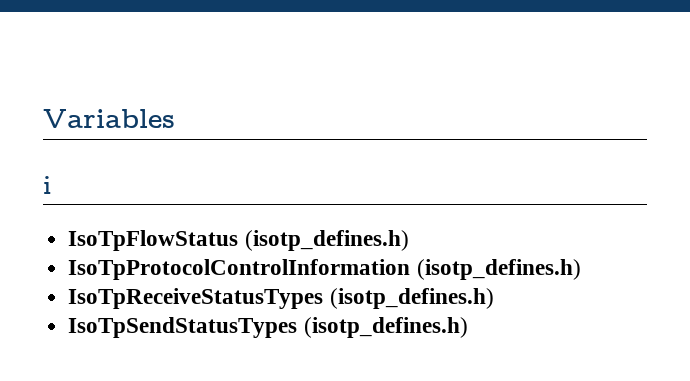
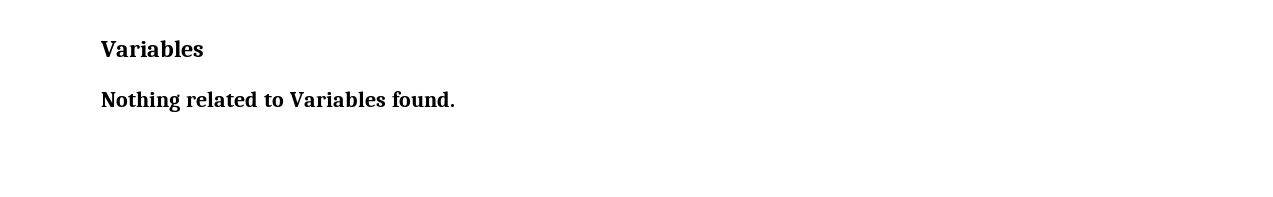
- i
- IsoTpFlowStatus (isotp_defines.h)
- IsoTpProtocolControlInformation (isotp_defines.h)
- IsoTpReceiveStatusTypes (isotp_defines.h)
- IsoTpSendStatusTypes (isotp_defines.h)
+ Nothing related to Variables found.

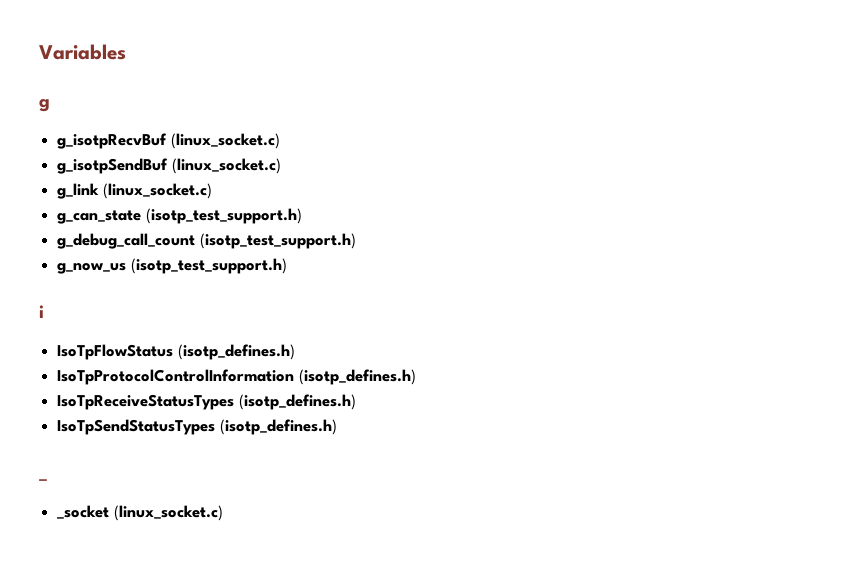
- Nothing related to Variables found.
+ g
+ g_isotpRecvBuf (linux_socket.c)
+ g_isotpSendBuf (linux_socket.c)
+ g_link (linux_socket.c)
+ g_can_state (isotp_test_support.h)
+ g_debug_call_count (isotp_test_support.h)
+ g_now_us (isotp_test_support.h)
+ i
+ IsoTpFlowStatus (isotp_defines.h)
+ IsoTpProtocolControlInformation (isotp_defines.h)
+ IsoTpReceiveStatusTypes (isotp_defines.h)
+ IsoTpSendStatusTypes (isotp_defines.h)
+ _
+ _socket (linux_socket.c)

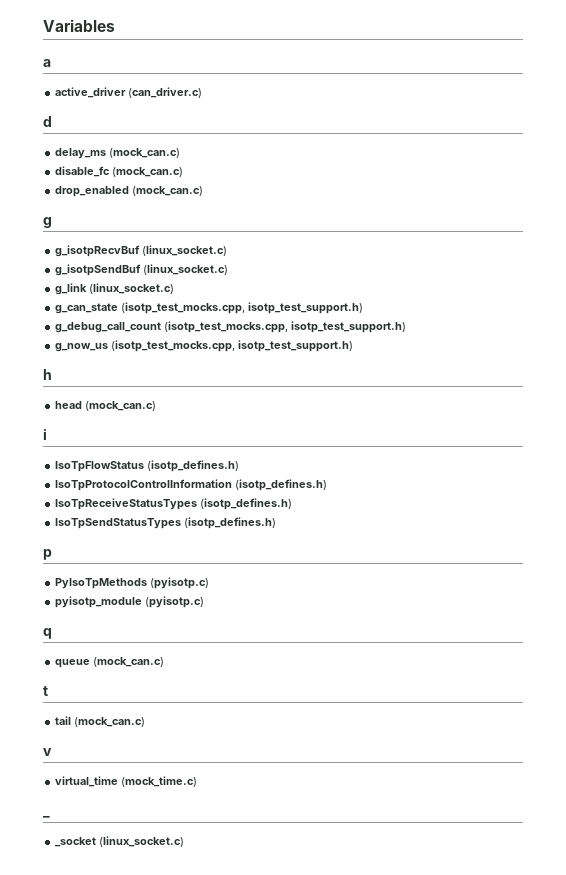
+ a
+ active_driver (can_driver.c)
+ d
+ delay_ms (mock_can.c)
+ disable_fc (mock_can.c)
+ drop_enabled (mock_can.c)
- g_can_state (isotp_test_support.h)
+ g_can_state (isotp_test_mocks.cpp, isotp_test_support.h)
- g_debug_call_count (isotp_test_support.h)
+ g_debug_call_count (isotp_test_mocks.cpp, isotp_test_support.h)
- g_now_us (isotp_test_support.h)
+ g_now_us (isotp_test_mocks.cpp, isotp_test_support.h)
+ h
+ head (mock_can.c)
+ p
+ PyIsoTpMethods (pyisotp.c)
+ pyisotp_module (pyisotp.c)
+ q
+ queue (mock_can.c)
+ t
+ tail (mock_can.c)
+ v
+ virtual_time (mock_time.c)

